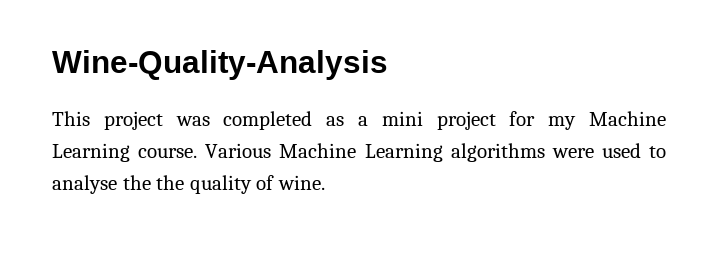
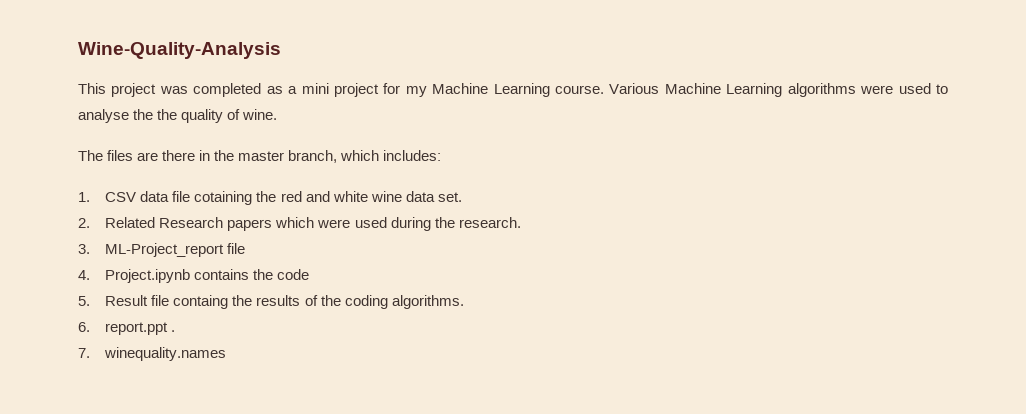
+ The files are there in the master branch, which includes:
+ 1. CSV data file cotaining the red and white wine data set.
+ 2. Related Research papers which were used during the research.
+ 3. ML-Project_report file
+ 4. Project.ipynb contains the code
+ 5. Result file containg the results of the coding algorithms.
+ 6. report.ppt .
+ 7. winequality.names

